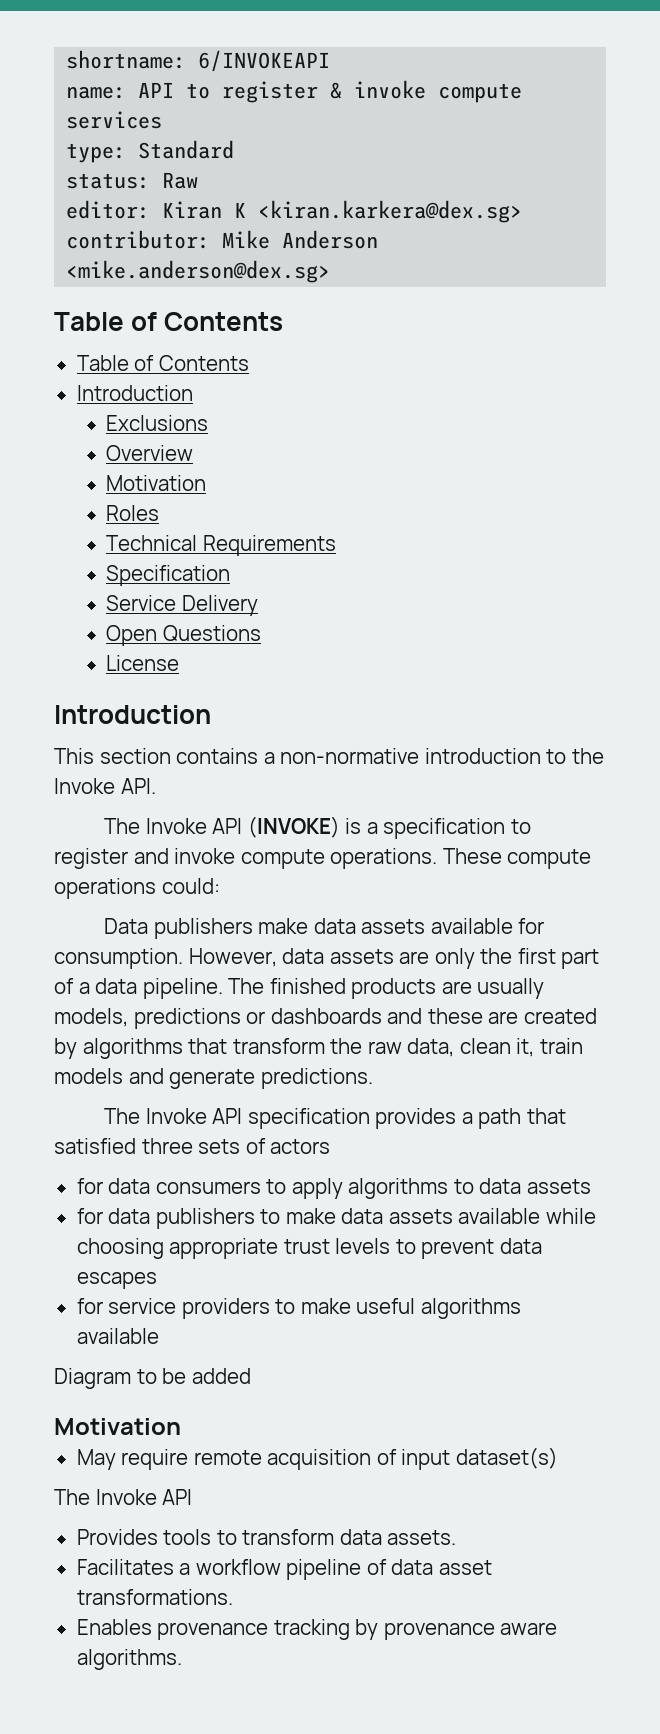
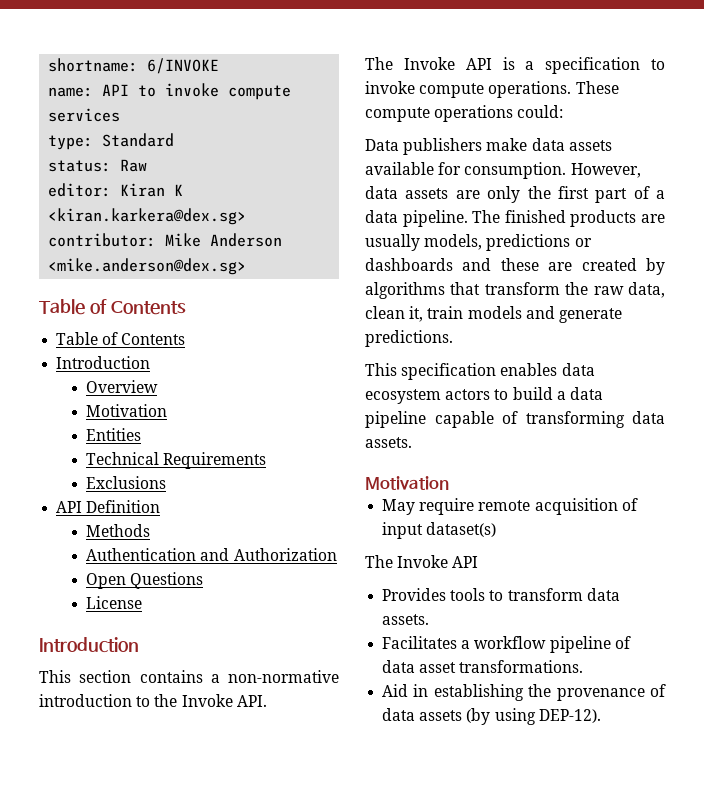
- shortname: 6/INVOKEAPI
+ shortname: 6/INVOKE
- name: API to register & invoke compute services
+ name: API to invoke compute services
- Exclusions
- Roles
+ Entities
- Specification
- Service Delivery
+ Exclusions
+ API Definition
+ Methods
+ Authentication and Authorization
- The Invoke API (INVOKE) is a specification to register and invoke compute operations.
+ The Invoke API is a specification to invoke compute operations.
- The Invoke API specification provides a path that satisfied three sets of actors
- for data consumers to apply algorithms to data assets
- for data publishers to make data assets available while choosing appropriate trust levels to prevent data escapes
- for service providers to make useful algorithms available
- Diagram to be added
+ This specification enables data ecosystem actors to build a data pipeline capable of transforming data assets.
- Enables provenance tracking by provenance aware algorithms.
+ Aid in establishing the provenance of data assets (by using DEP-12).

